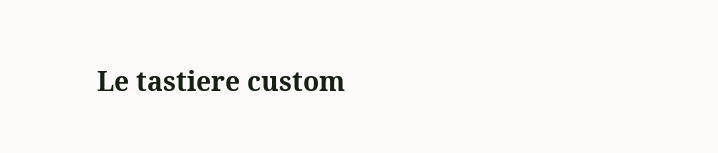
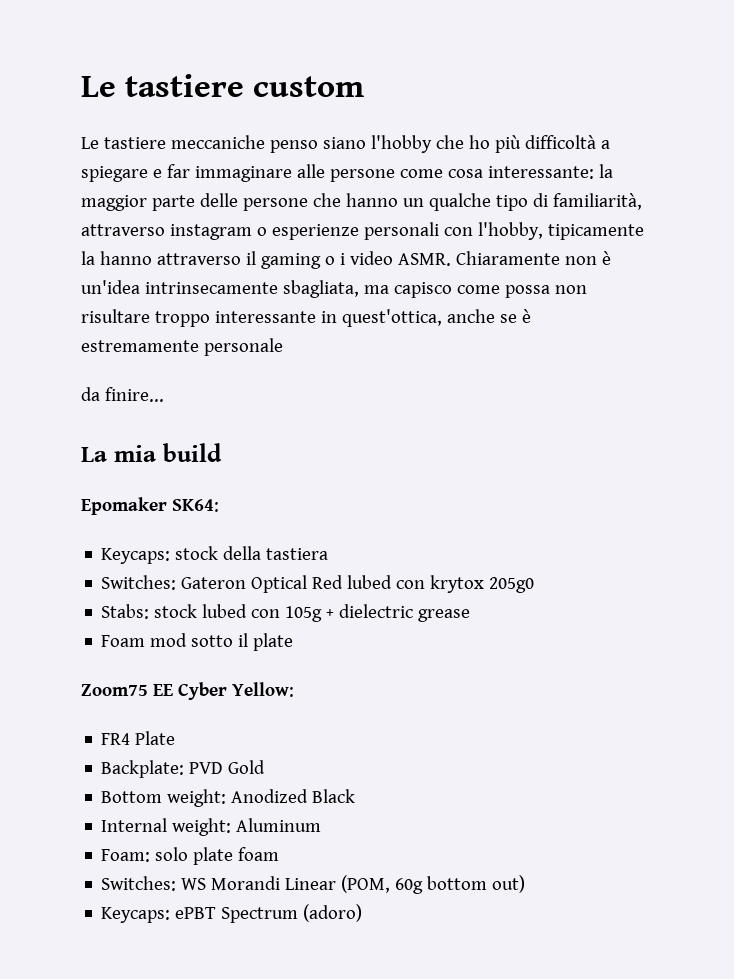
+ Le tastiere meccaniche penso siano l'hobby che ho più difficoltà a spiegare e far immaginare alle persone come cosa interessante: la maggior parte delle persone che hanno un qualche tipo di familiarità, attraverso instagram o esperienze personali con l'hobby, tipicamente la hanno attraverso il gaming o i video ASMR. Chiaramente non è un'idea intrinsecamente sbagliata, ma capisco come possa non risultare troppo interessante in quest'ottica, anche se è estremamente personale
+ da finire...
+ La mia build
+ Epomaker SK64:
+ Keycaps: stock della tastiera
+ Switches: Gateron Optical Red lubed con krytox 205g0
+ Stabs: stock lubed con 105g + dielectric grease
+ Foam mod sotto il plate
+ Zoom75 EE Cyber Yellow:
+ FR4 Plate
+ Backplate: PVD Gold
+ Bottom weight: Anodized Black
+ Internal weight: Aluminum
+ Foam: solo plate foam
+ Switches: WS Morandi Linear (POM, 60g bottom out)
+ Keycaps: ePBT Spectrum (adoro)

